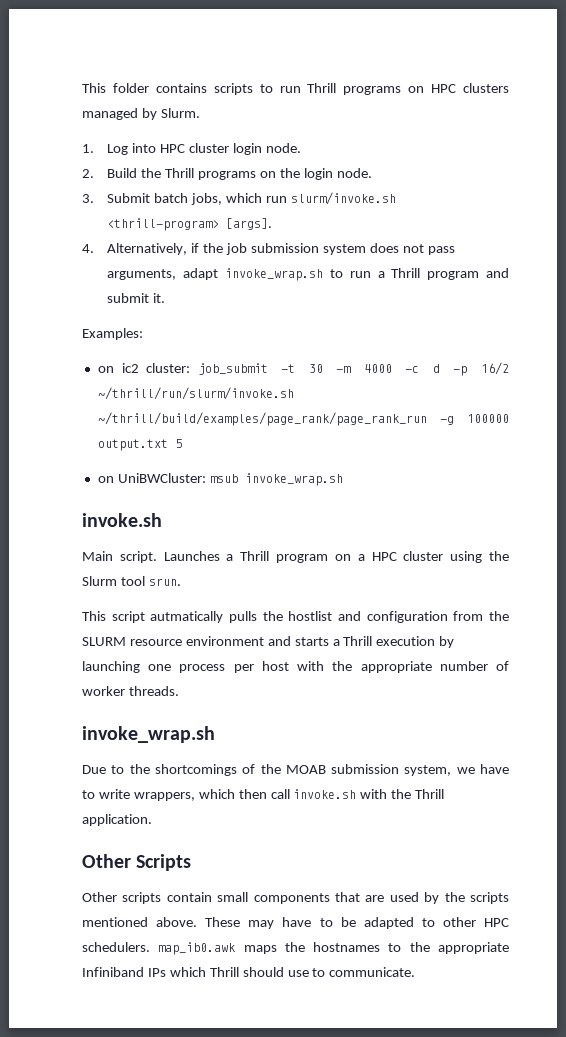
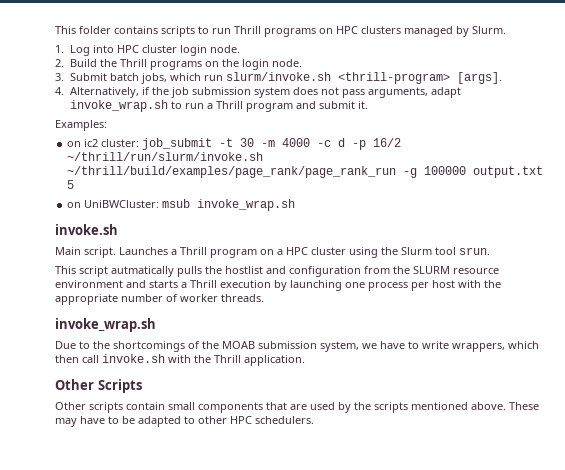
- These may have to be adapted to other HPC schedulers. map_ib0.awk maps the hostnames to the appropriate Infiniband IPs which Thrill should use to communicate.
+ These may have to be adapted to other HPC schedulers.

